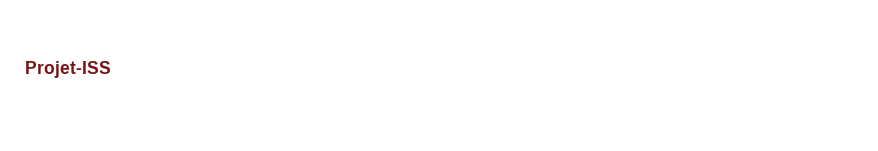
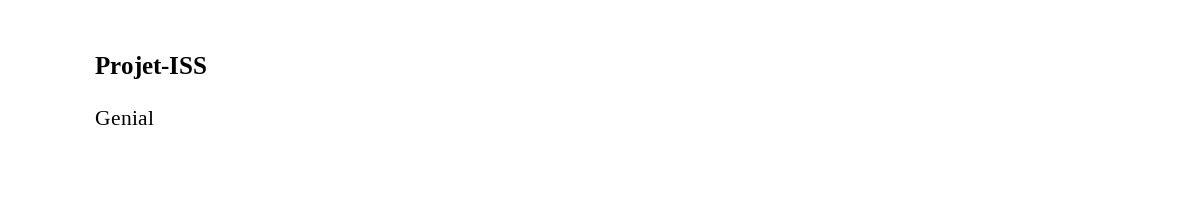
+ Genial

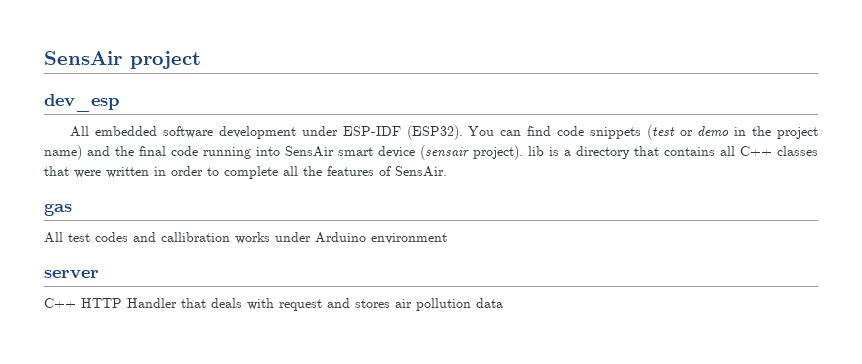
- Projet-ISS
- Genial
+ SensAir project
+ dev_esp
+ All embedded software development under ESP-IDF (ESP32). You can find code snippets (test or demo in the project name) and the final code running into SensAir smart device (sensair project). lib is a directory that contains all C++ classes that were written in order to complete all the features of SensAir.
+ gas
+ All test codes and callibration works under Arduino environment
+ server
+ C++ HTTP Handler that deals with request and stores air pollution data

